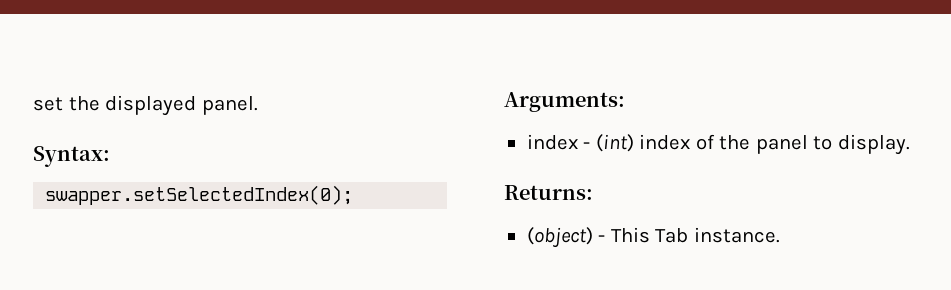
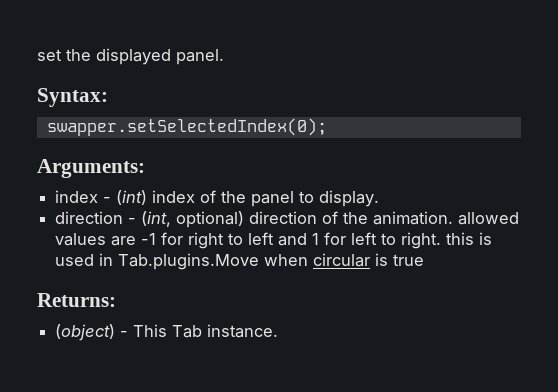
+ direction - (int, optional) direction of the animation. allowed values are -1 for right to left and 1 for left to right. this is used in Tab.plugins.Move when circular is true

